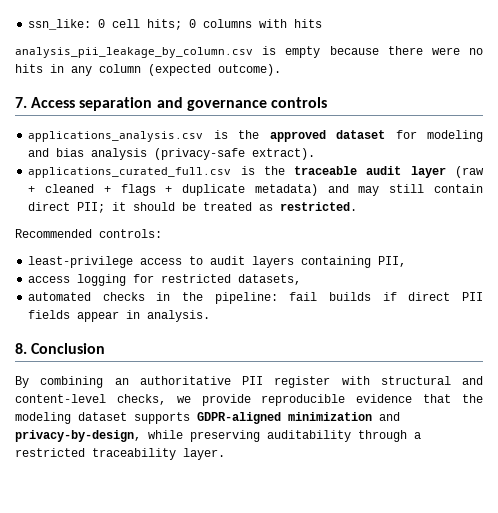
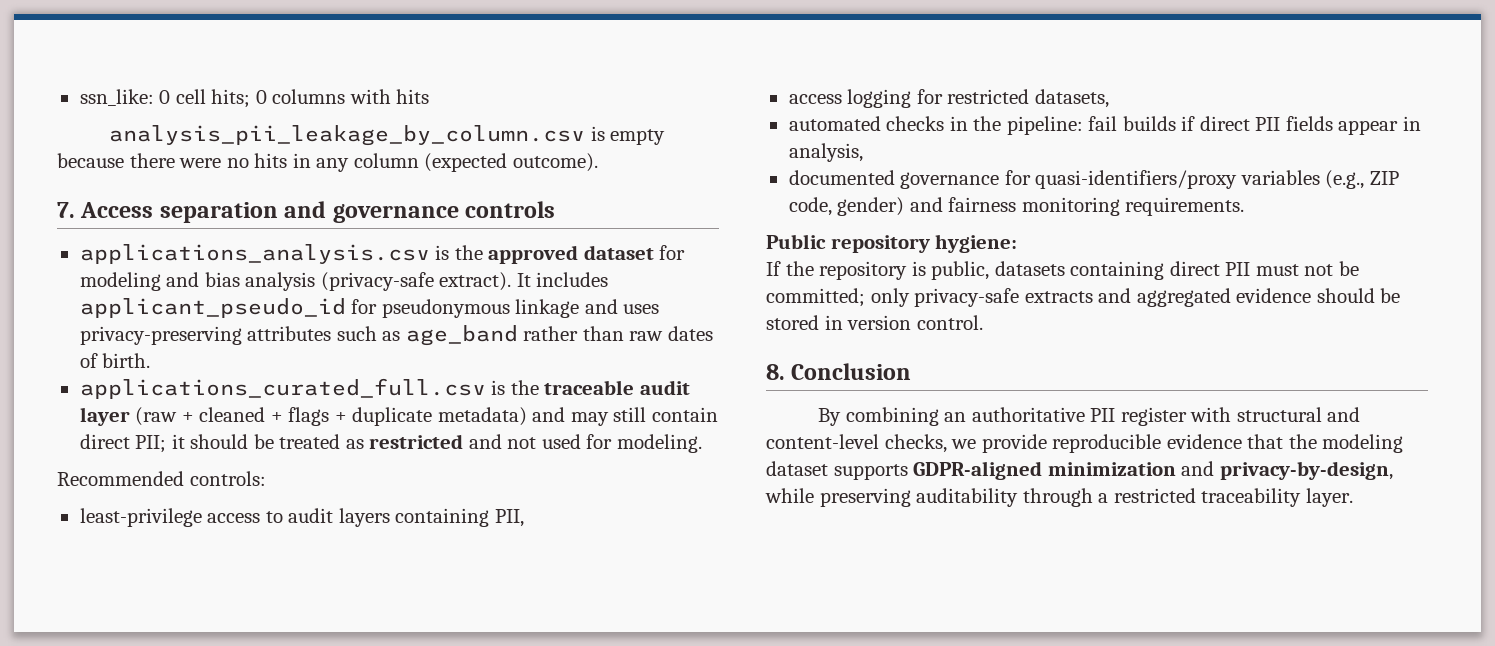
+ It includes applicant_pseudo_id for pseudonymous linkage and uses privacy-preserving attributes such as age_band rather than raw dates of birth.
- applications_curated_full.csv is the traceable audit layer (raw + cleaned + flags + duplicate metadata) and may still contain direct PII; it should be treated as restricted.
+ applications_curated_full.csv is the traceable audit layer (raw + cleaned + flags + duplicate metadata) and may still contain direct PII; it should be treated as restricted and not used for modeling.
- automated checks in the pipeline: fail builds if direct PII fields appear in analysis.
+ automated checks in the pipeline: fail builds if direct PII fields appear in analysis,
+ documented governance for quasi-identifiers/proxy variables (e.g., ZIP code, gender) and fairness monitoring requirements.
+ Public repository hygiene:
+ If the repository is public, datasets containing direct PII must not be committed; only privacy-safe extracts and aggregated evidence should be stored in version control.

